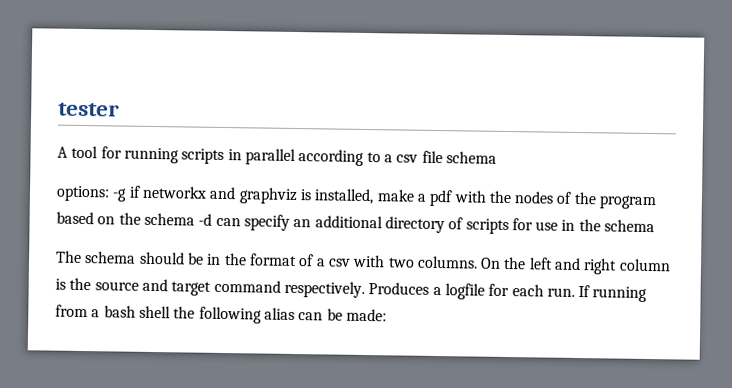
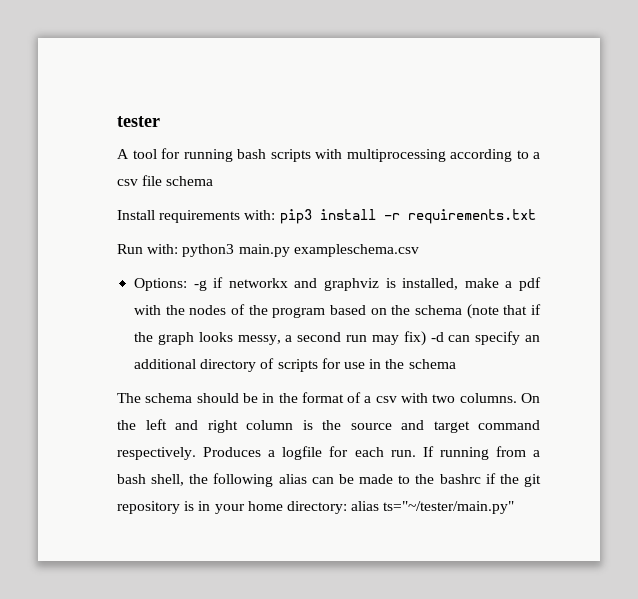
- A tool for running scripts in parallel according to a csv file schema
+ A tool for running bash scripts with multiprocessing according to a csv file schema
- options: -g if networkx and graphviz is installed, make a pdf with the nodes of the program based on the schema -d can specify an additional directory of scripts for use in the schema
+ Install requirements with: pip3 install -r requirements.txt
+ Run with: python3 main.py exampleschema.csv
+ Options: -g if networkx and graphviz is installed, make a pdf with the nodes of the program based on the schema (note that if the graph looks messy, a second run may fix) -d can specify an additional directory of scripts for use in the schema
- If running from a bash shell the following alias can be made:
+ If running from a bash shell, the following alias can be made to the bashrc if the git repository is in your home directory: alias ts="~/tester/main.py"

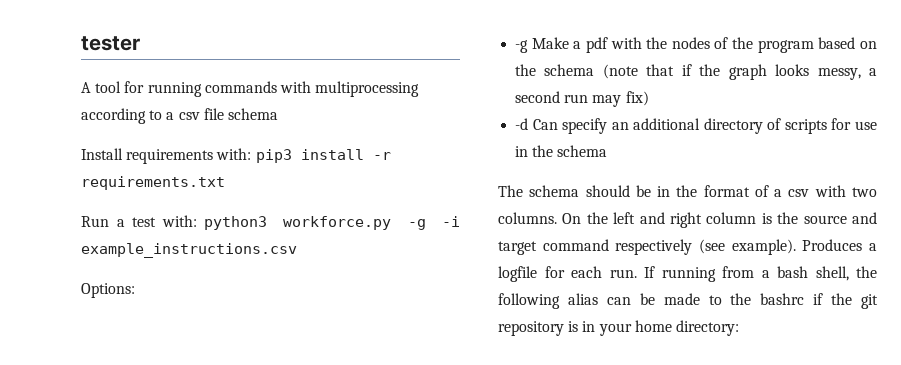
- A tool for running bash scripts with multiprocessing according to a csv file schema
+ A tool for running commands with multiprocessing according to a csv file schema
- Run with: python3 main.py exampleschema.csv
- Options: -g if networkx and graphviz is installed, make a pdf with the nodes of the program based on the schema (note that if the graph looks messy, a second run may fix) -d can specify an additional directory of scripts for use in the schema
+ Run a test with: python3 workforce.py -g -i example_instructions.csv
+ Options:
+ -g Make a pdf with the nodes of the program based on the schema (note that if the graph looks messy, a second run may fix)
+ -d Can specify an additional directory of scripts for use in the schema
- On the left and right column is the source and target command respectively.
+ On the left and right column is the source and target command respectively (see example).
- If running from a bash shell, the following alias can be made to the bashrc if the git repository is in your home directory: alias ts="~/tester/main.py"
+ If running from a bash shell, the following alias can be made to the bashrc if the git repository is in your home directory:

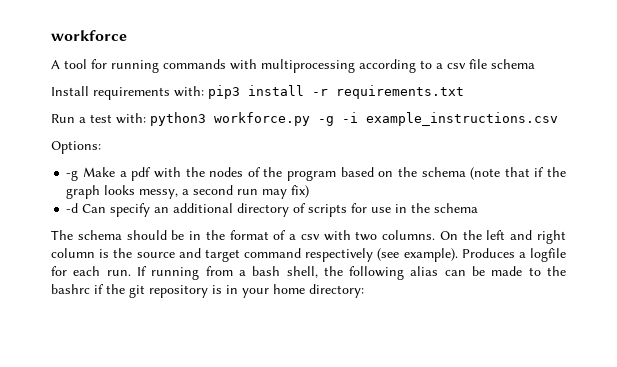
- tester
+ workforce

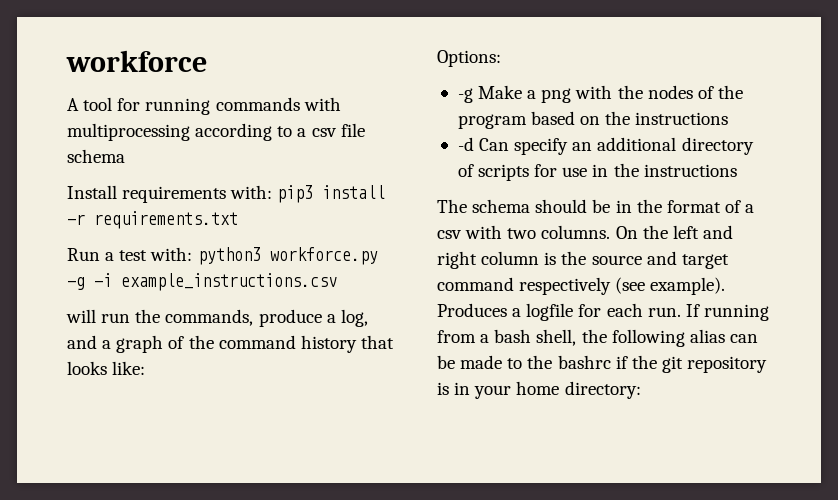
+ will run the commands, produce a log, and a graph of the command history that looks like:
- -g Make a pdf with the nodes of the program based on the schema (note that if the graph looks messy, a second run may fix)
+ -g Make a png with the nodes of the program based on the instructions
- -d Can specify an additional directory of scripts for use in the schema
+ -d Can specify an additional directory of scripts for use in the instructions

